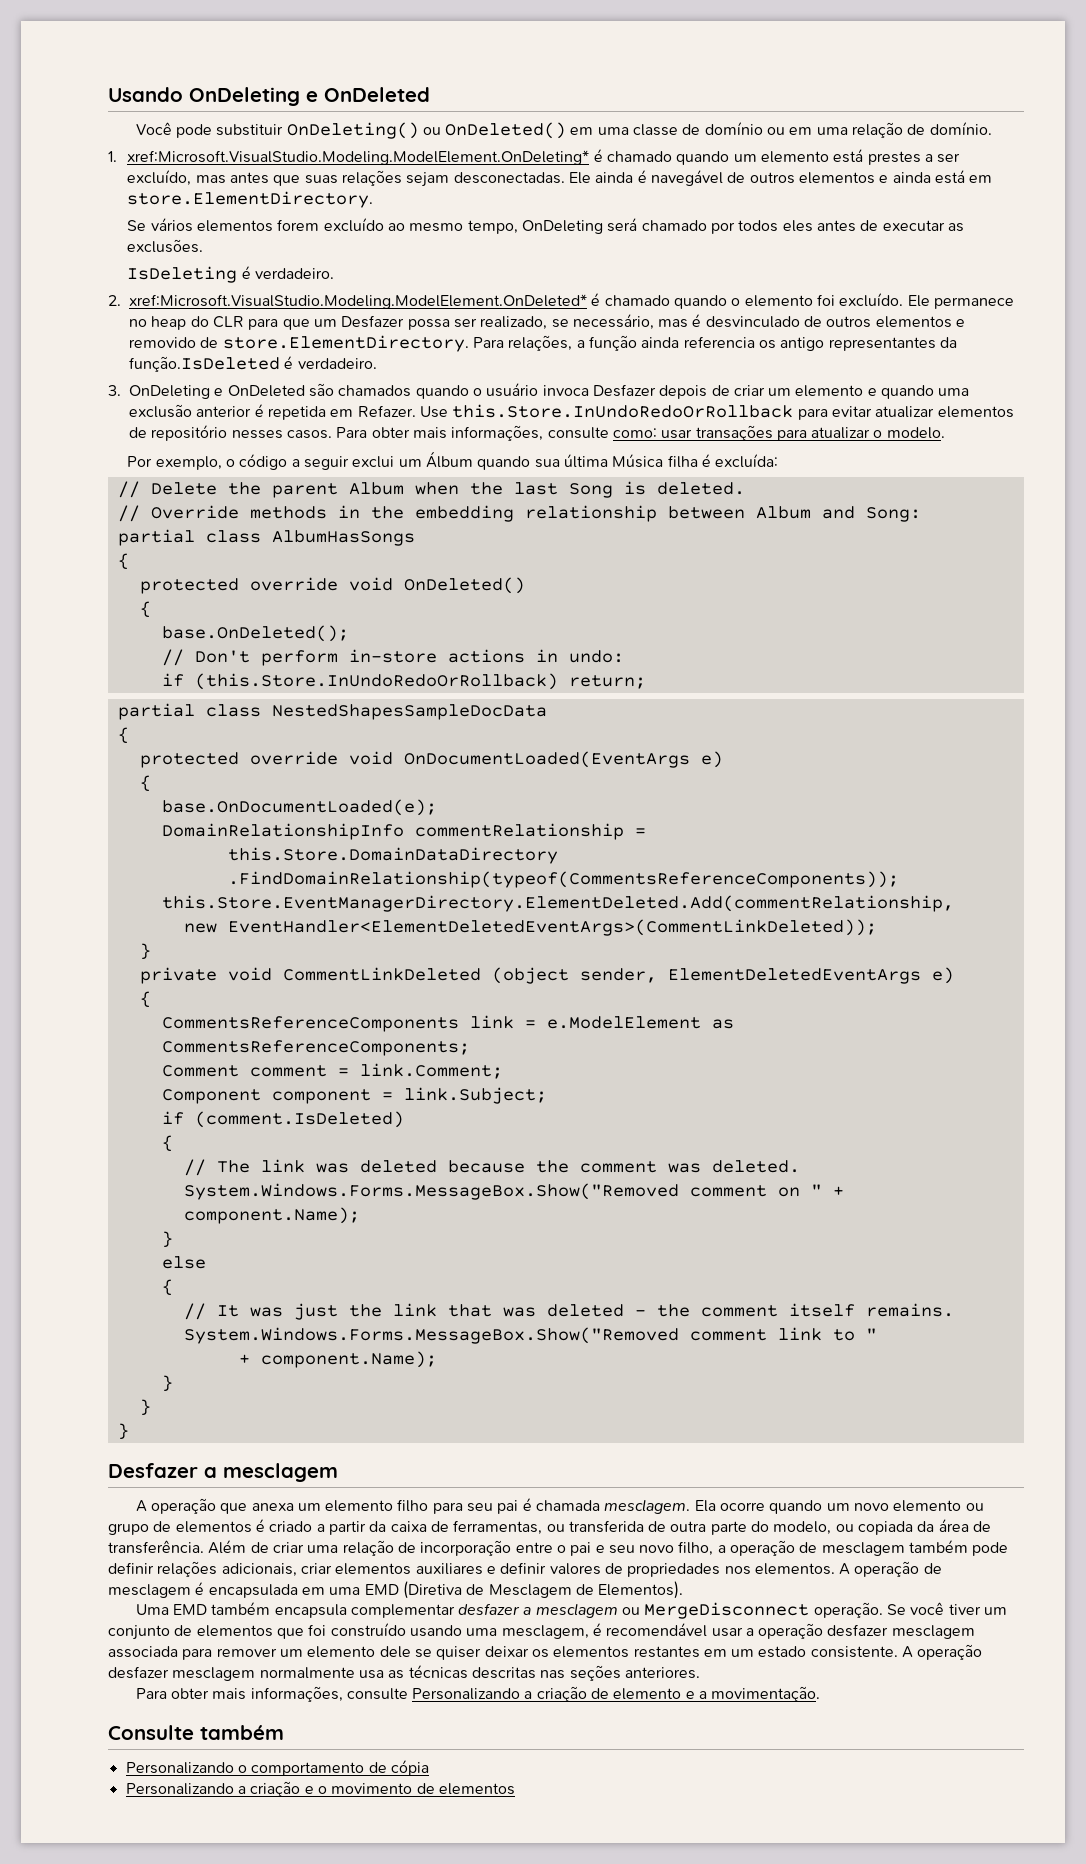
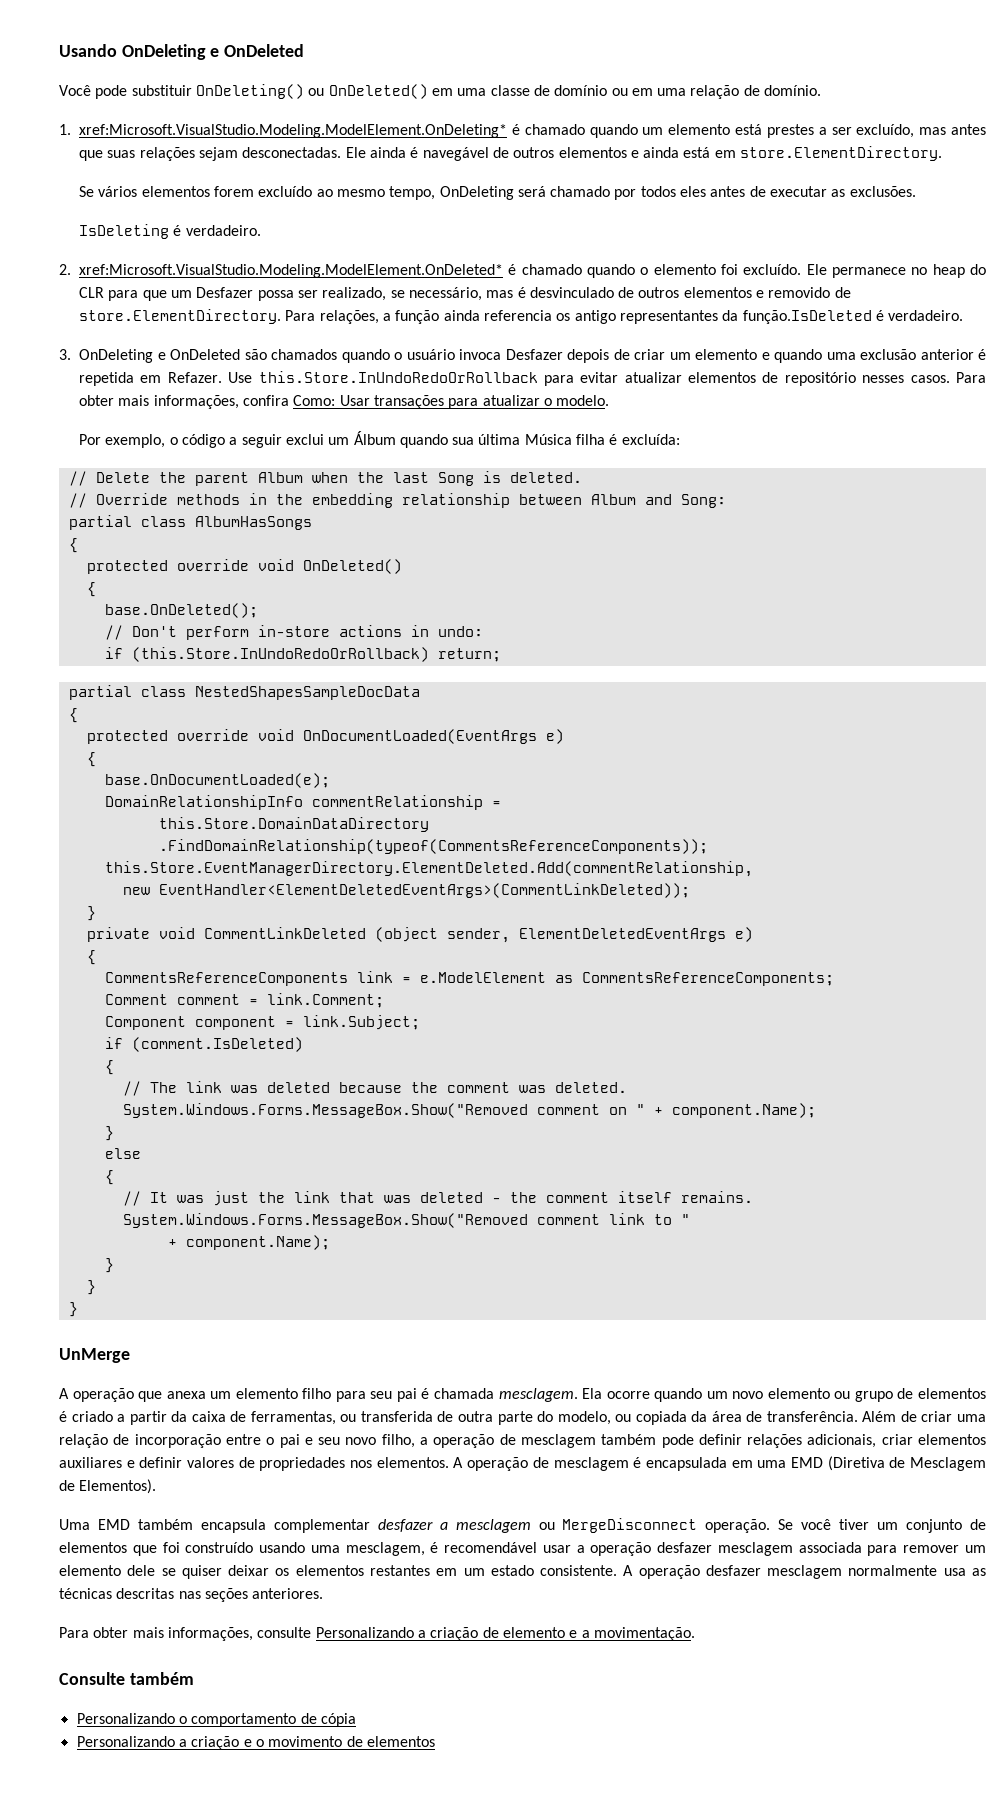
- Para obter mais informações, consulte como: usar transações para atualizar o modelo.
+ Para obter mais informações, confira Como: Usar transações para atualizar o modelo.
- Desfazer a mesclagem
+ UnMerge

